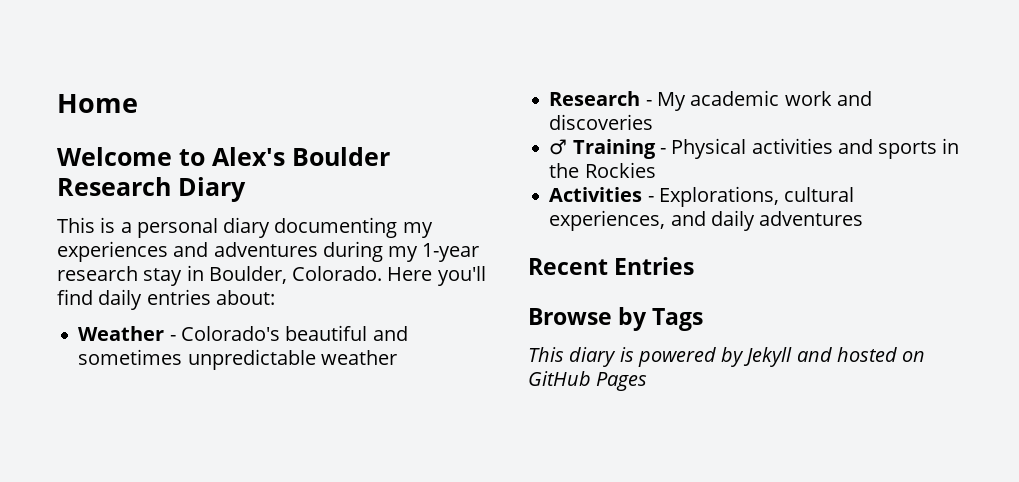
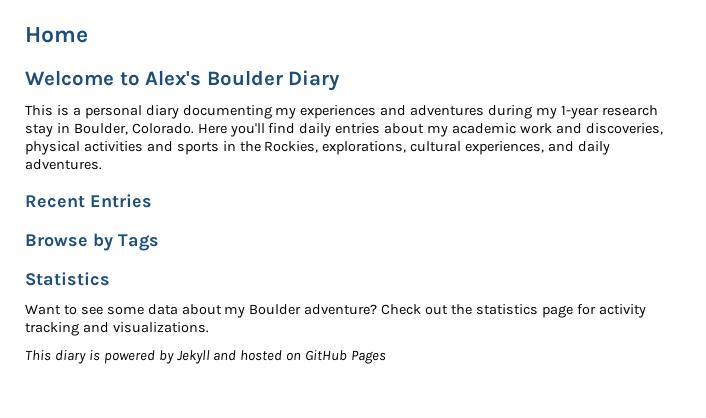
- Welcome to Alex's Boulder Research Diary
+ Welcome to Alex's Boulder Diary
- Here you'll find daily entries about:
- Weather - Colorado's beautiful and sometimes unpredictable weather
- Research - My academic work and discoveries
- ♂ Training - Physical activities and sports in the Rockies
- Activities - Explorations, cultural experiences, and daily adventures
+ Here you'll find daily entries about my academic work and discoveries, physical activities and sports in the Rockies, explorations, cultural experiences, and daily adventures.
+ Statistics
+ Want to see some data about my Boulder adventure? Check out the statistics page for activity tracking and visualizations.

